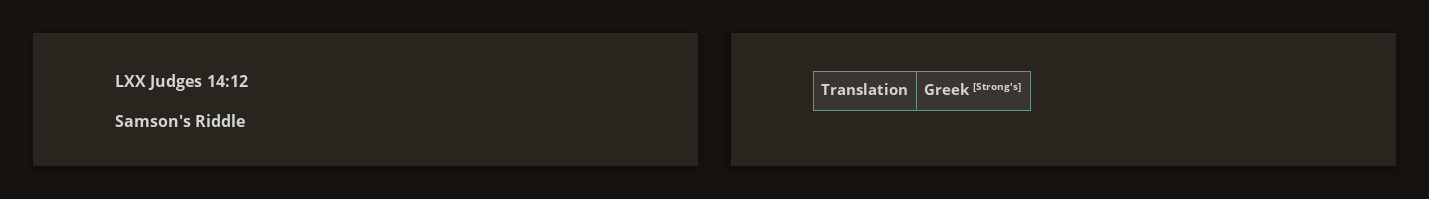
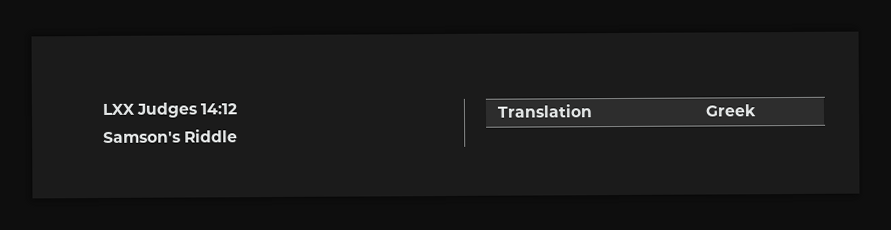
- Translation | Greek [Strong's]
+ Translation | Greek

